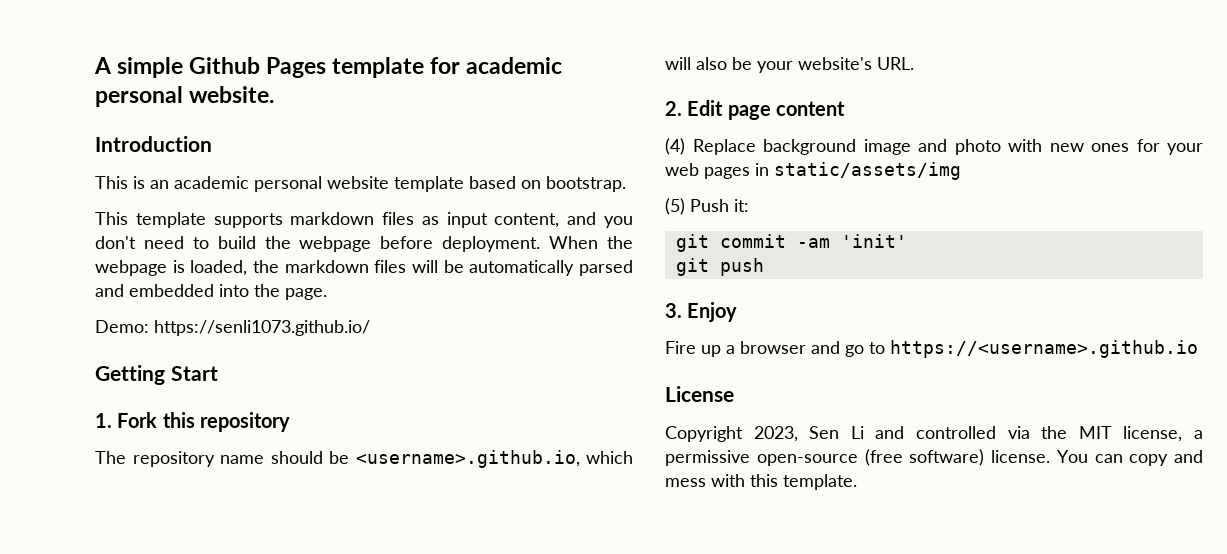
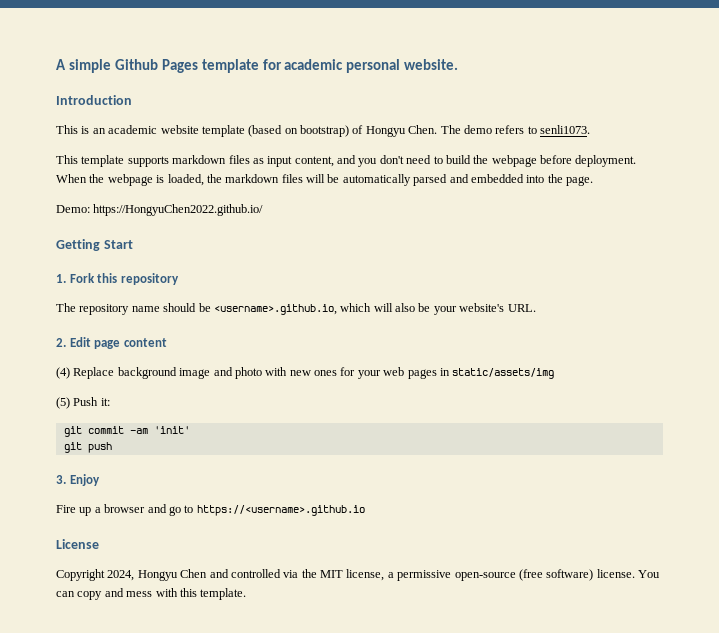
- This is an academic personal website template based on bootstrap.
+ This is an academic website template (based on bootstrap) of Hongyu Chen. The demo refers to senli1073.
- Demo: https://senli1073.github.io/
+ Demo: https://HongyuChen2022.github.io/
- Copyright 2023, Sen Li and controlled via the MIT license, a permissive open-source (free software) license.
+ Copyright 2024, Hongyu Chen and controlled via the MIT license, a permissive open-source (free software) license.

